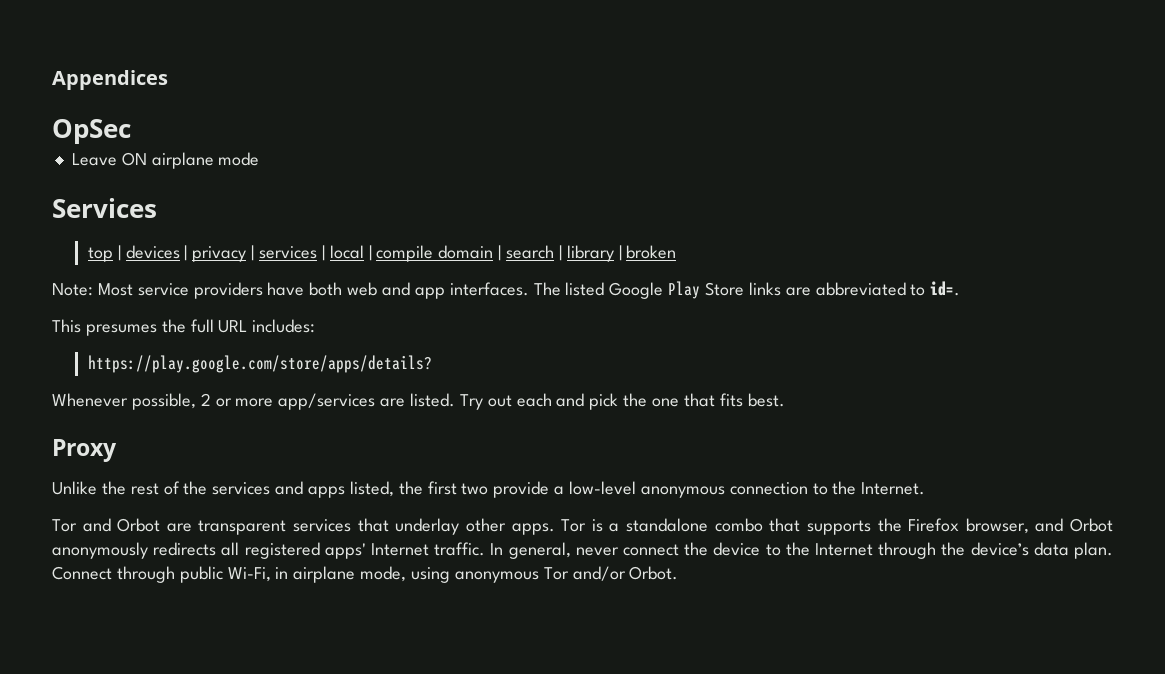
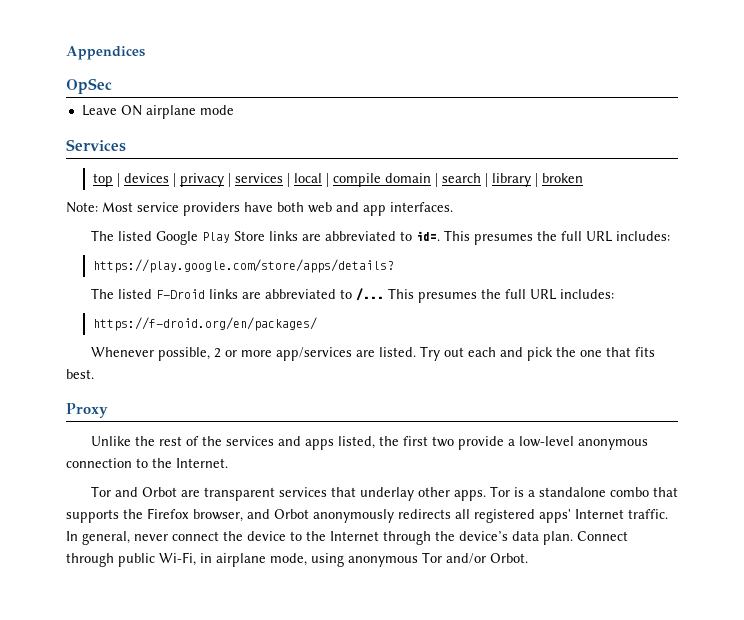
- Note: Most service providers have both web and app interfaces. The listed Google Play Store links are abbreviated to id=.
- This presumes the full URL includes:
+ Note: Most service providers have both web and app interfaces.
+ The listed Google Play Store links are abbreviated to id=. This presumes the full URL includes:
+ The listed F-Droid links are abbreviated to /... This presumes the full URL includes:
+ https://f-droid.org/en/packages/

